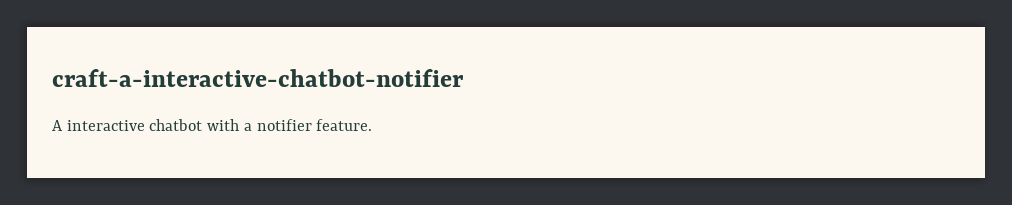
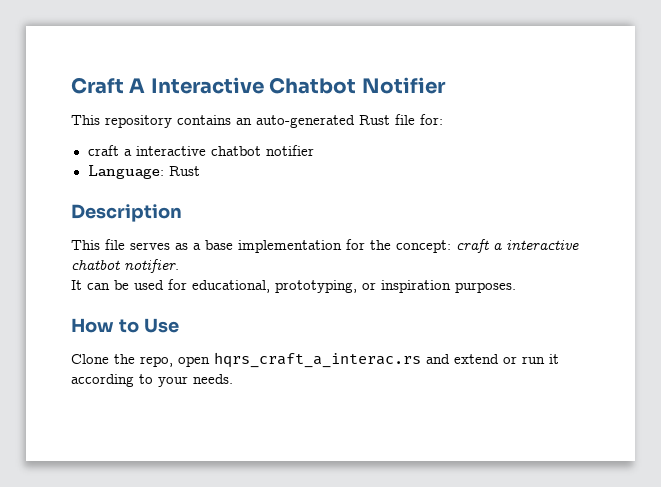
- craft-a-interactive-chatbot-notifier
- A interactive chatbot with a notifier feature.
+ Craft A Interactive Chatbot Notifier
+ This repository contains an auto-generated Rust file for:
+ craft a interactive chatbot notifier
+ Language: Rust
+ Description
+ This file serves as a base implementation for the concept: craft a interactive chatbot notifier.
+ It can be used for educational, prototyping, or inspiration purposes.
+ How to Use
+ Clone the repo, open hqrs_craft_a_interac.rs and extend or run it according to your needs.

